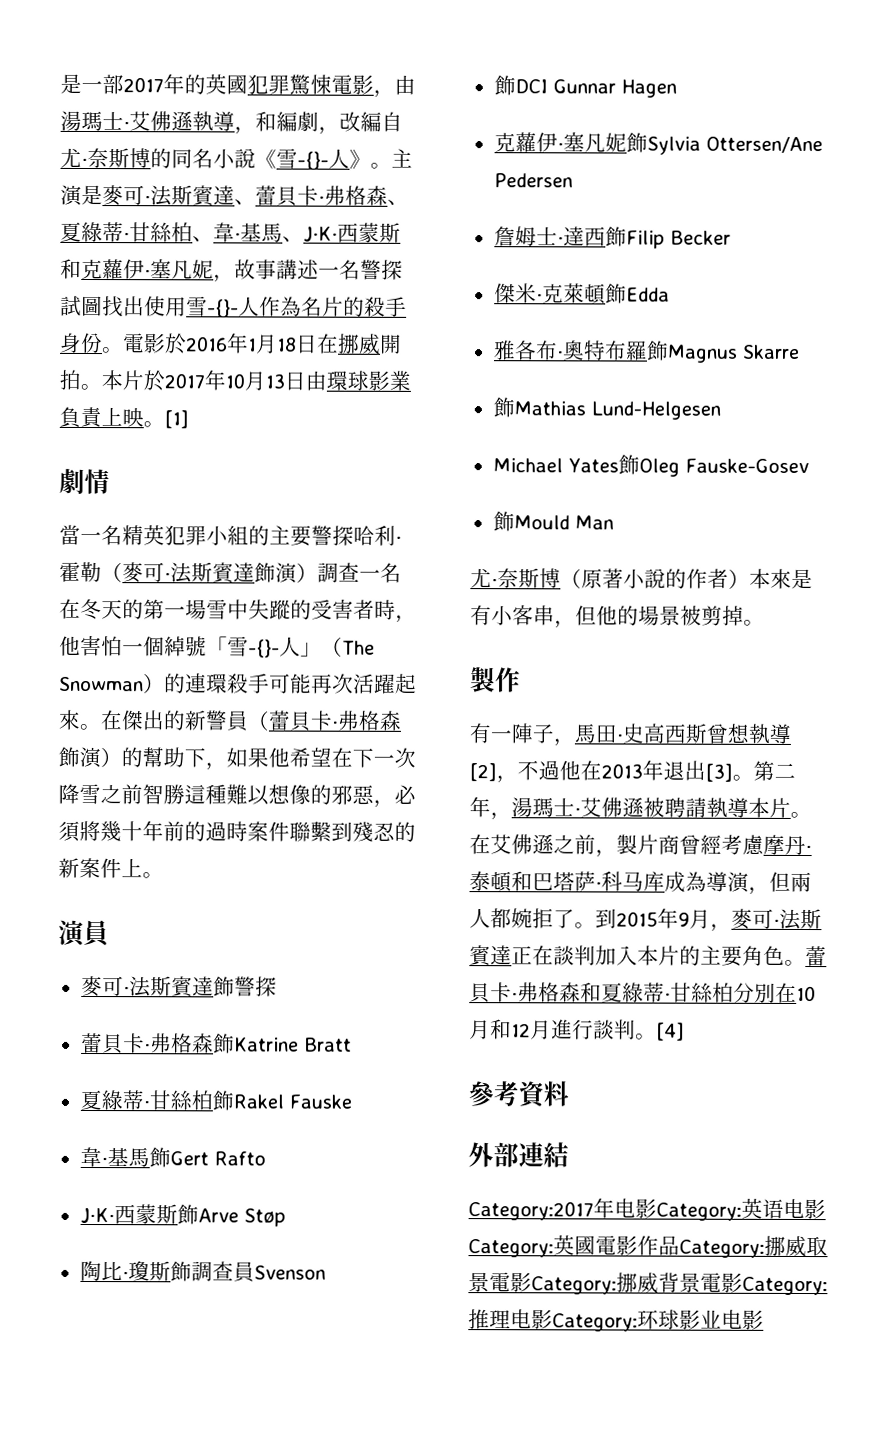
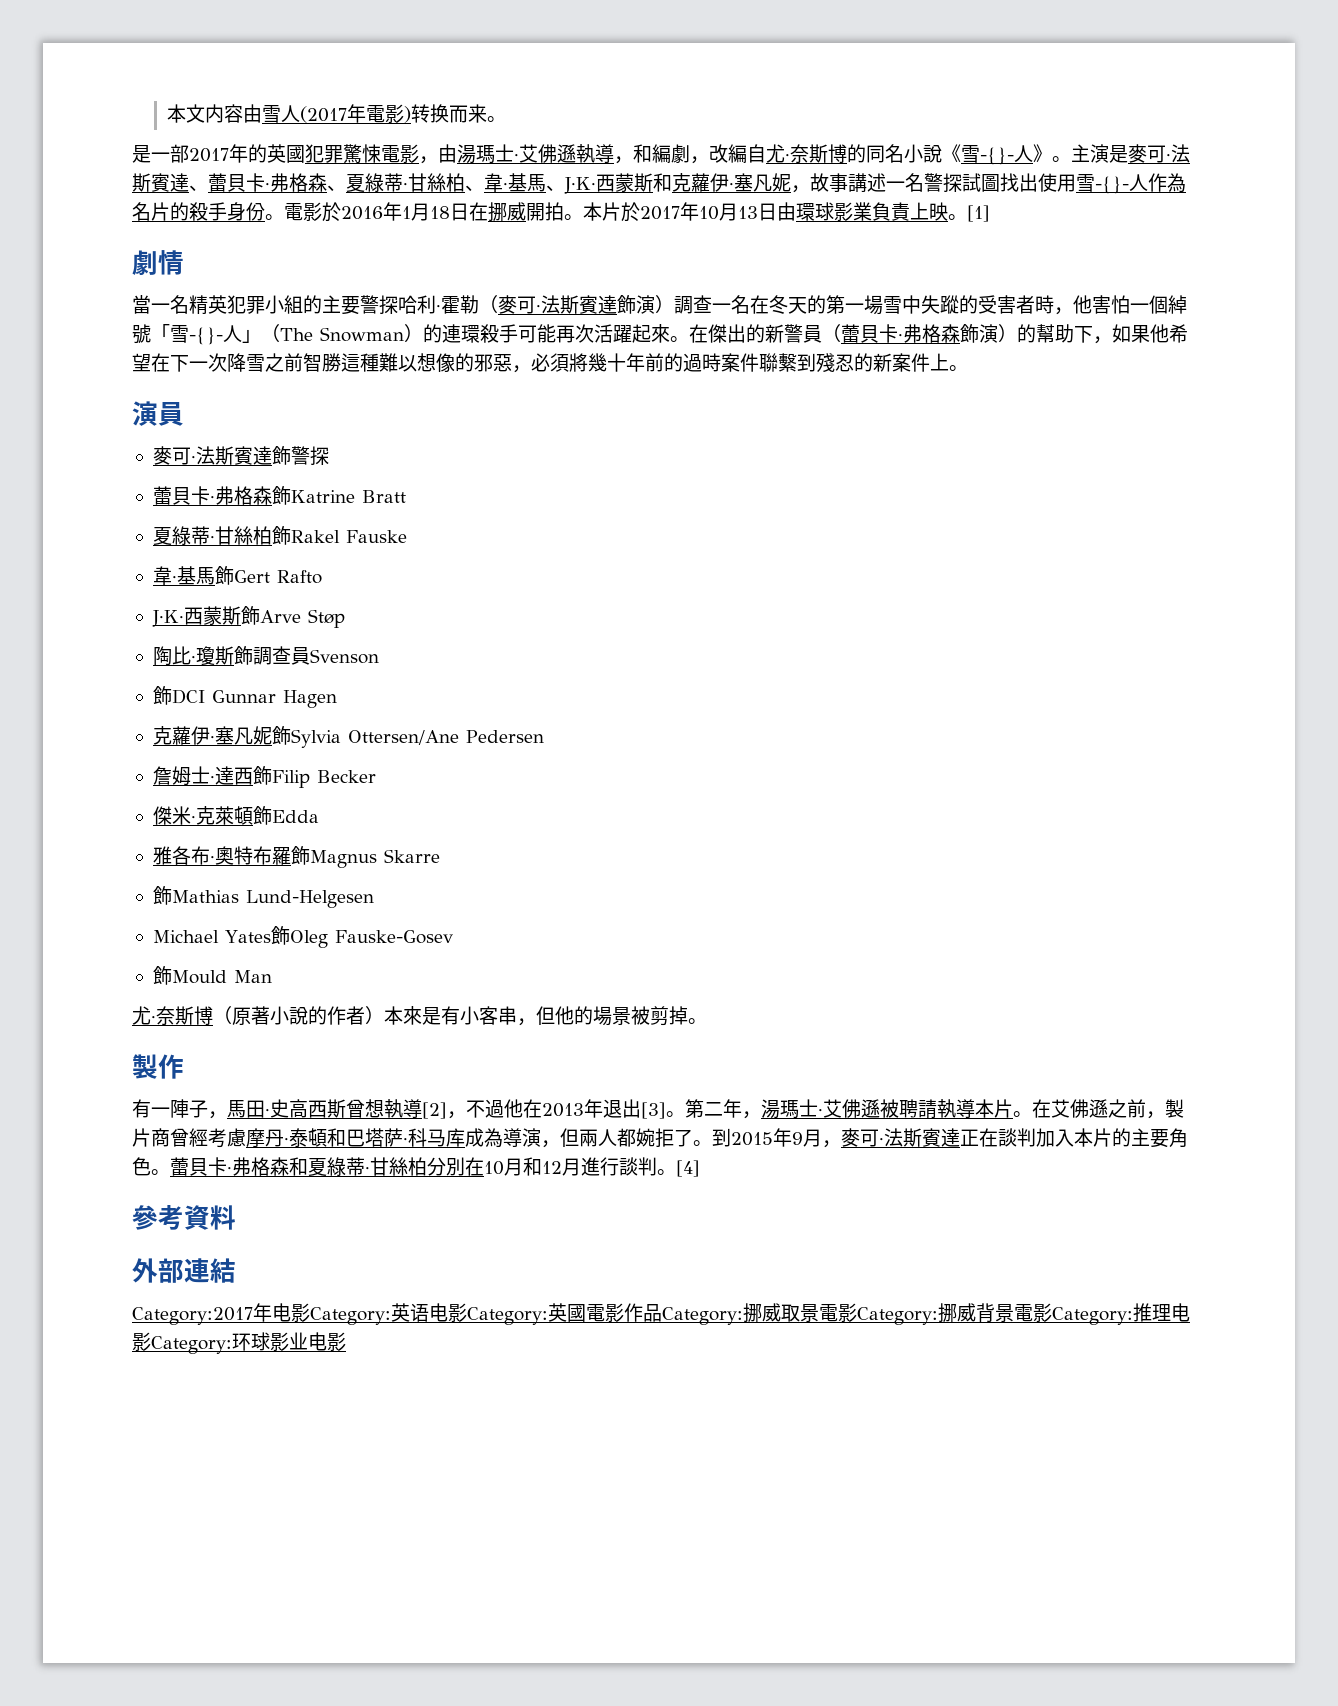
+ 本文内容由雪人(2017年電影)转换而来。

